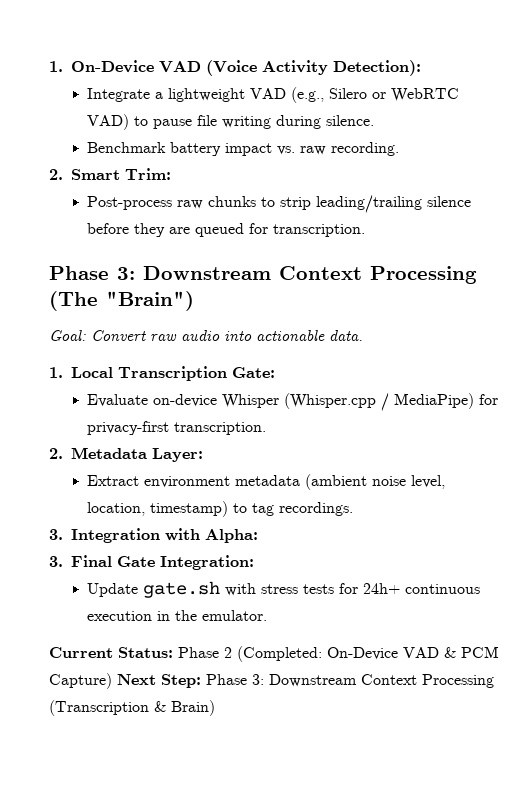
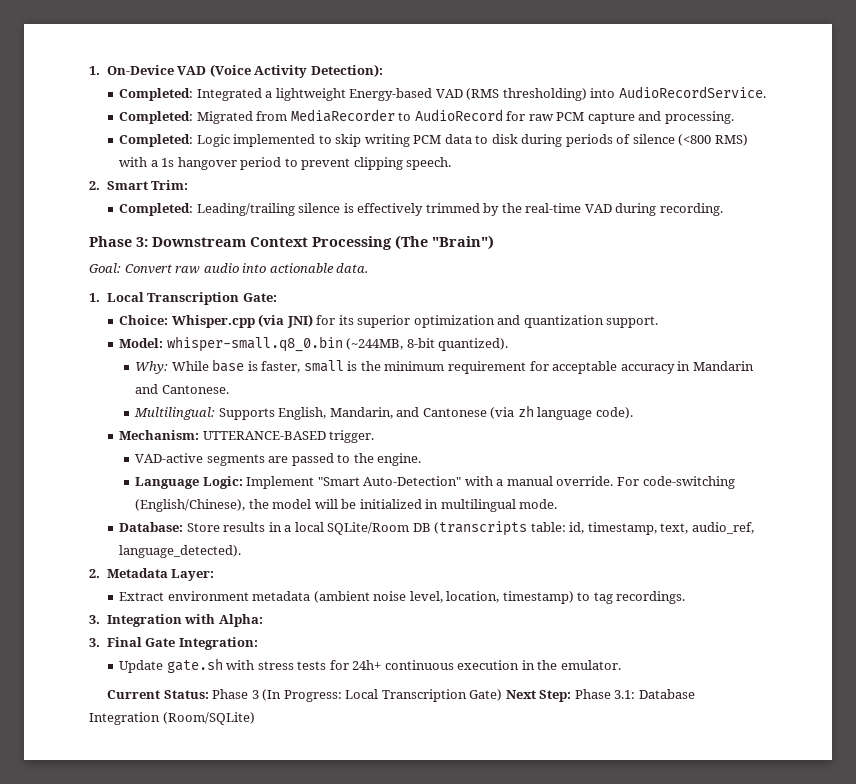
- Integrate a lightweight VAD (e.g., Silero or WebRTC VAD) to pause file writing during silence.
- Benchmark battery impact vs. raw recording.
+ Completed: Integrated a lightweight Energy-based VAD (RMS thresholding) into AudioRecordService.
+ Completed: Migrated from MediaRecorder to AudioRecord for raw PCM capture and processing.
+ Completed: Logic implemented to skip writing PCM data to disk during periods of silence (<800 RMS) with a 1s hangover period to prevent clipping speech.
  2. Smart Trim:
- Post-process raw chunks to strip leading/trailing silence before they are queued for transcription.
+ Completed: Leading/trailing silence is effectively trimmed by the real-time VAD during recording.
- Evaluate on-device Whisper (Whisper.cpp / MediaPipe) for privacy-first transcription.
+ Choice: Whisper.cpp (via JNI) for its superior optimization and quantization support.
+ Model: whisper-small.q8_0.bin (~244MB, 8-bit quantized).
+ Why: While base is faster, small is the minimum requirement for acceptable accuracy in Mandarin and Cantonese.
+ Multilingual: Supports English, Mandarin, and Cantonese (via zh language code).
+ Mechanism: UTTERANCE-BASED trigger.
+ VAD-active segments are passed to the engine.
+ Language Logic: Implement "Smart Auto-Detection" with a manual override. For code-switching (English/Chinese), the model will be initialized in multilingual mode.
+ Database: Store results in a local SQLite/Room DB (transcripts table: id, timestamp, text, audio_ref, language_detected).
- Current Status: Phase 2 (Completed: On-Device VAD & PCM Capture) Next Step: Phase 3: Downstream Context Processing (Transcription & Brain)
+ Current Status: Phase 3 (In Progress: Local Transcription Gate) Next Step: Phase 3.1: Database Integration (Room/SQLite)

